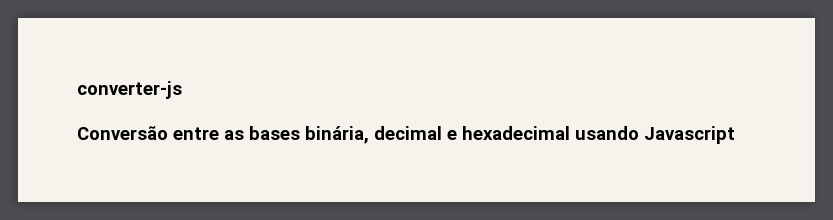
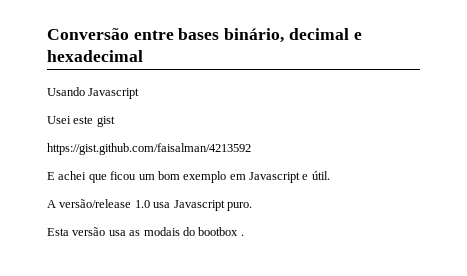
- converter-js
- Conversão entre as bases binária, decimal e hexadecimal usando Javascript
+ Conversão entre bases binário, decimal e hexadecimal
+ Usando Javascript
+ Usei este gist
+ https://gist.github.com/faisalman/4213592
+ E achei que ficou um bom exemplo em Javascript e útil.
+ A versão/release 1.0 usa Javascript puro.
+ Esta versão usa as modais do bootbox .

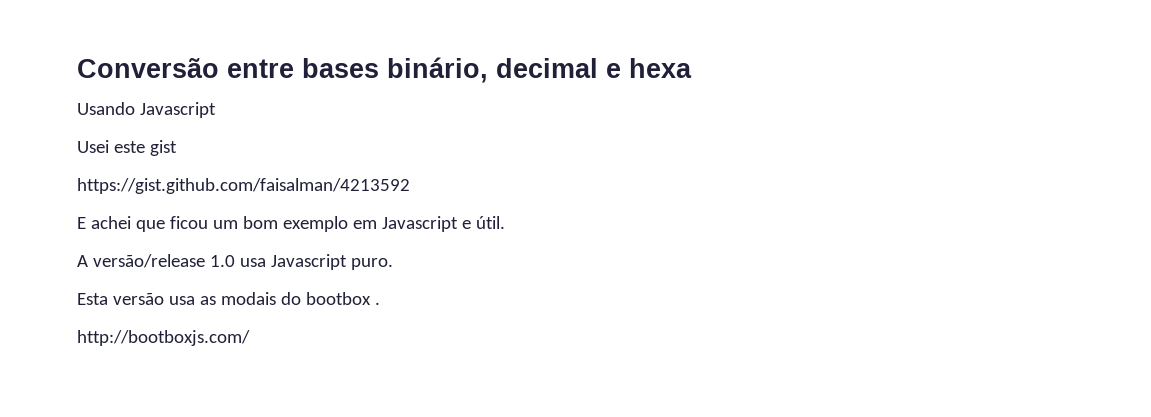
- Conversão entre bases binário, decimal e hexadecimal
+ Conversão entre bases binário, decimal e hexa
+ http://bootboxjs.com/

